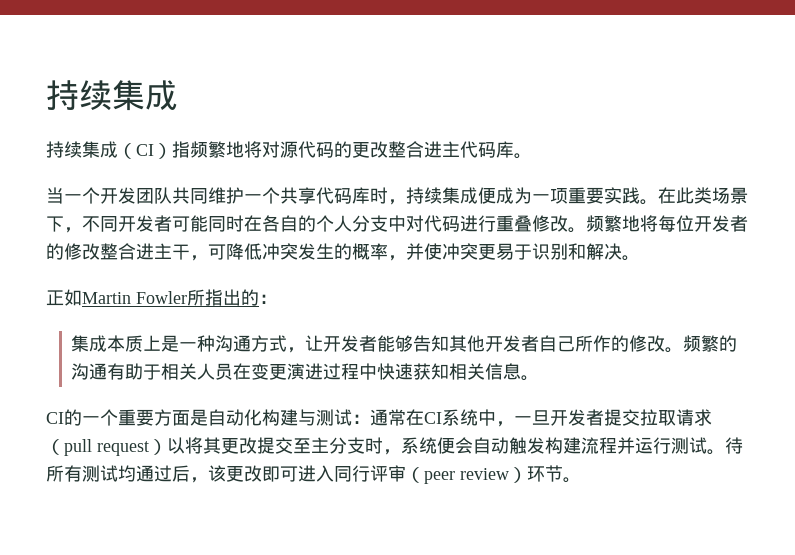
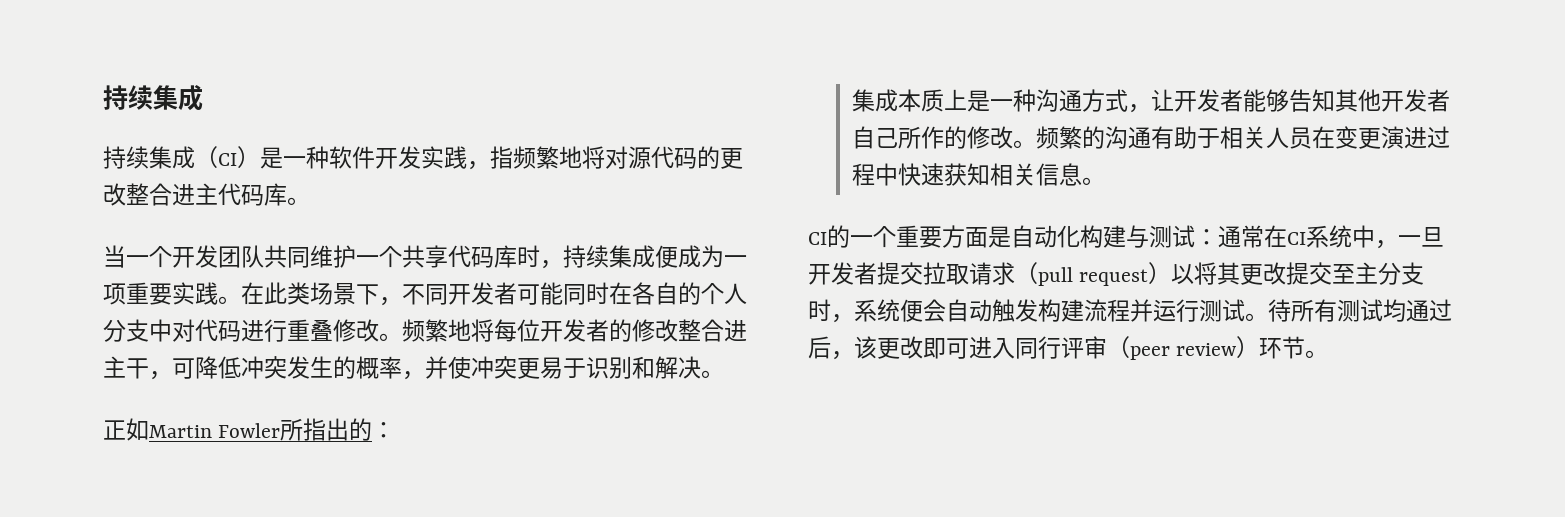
- 持续集成（CI）指频繁地将对源代码的更改整合进主代码库。
+ 持续集成（CI）是一种软件开发实践，指频繁地将对源代码的更改整合进主代码库。

